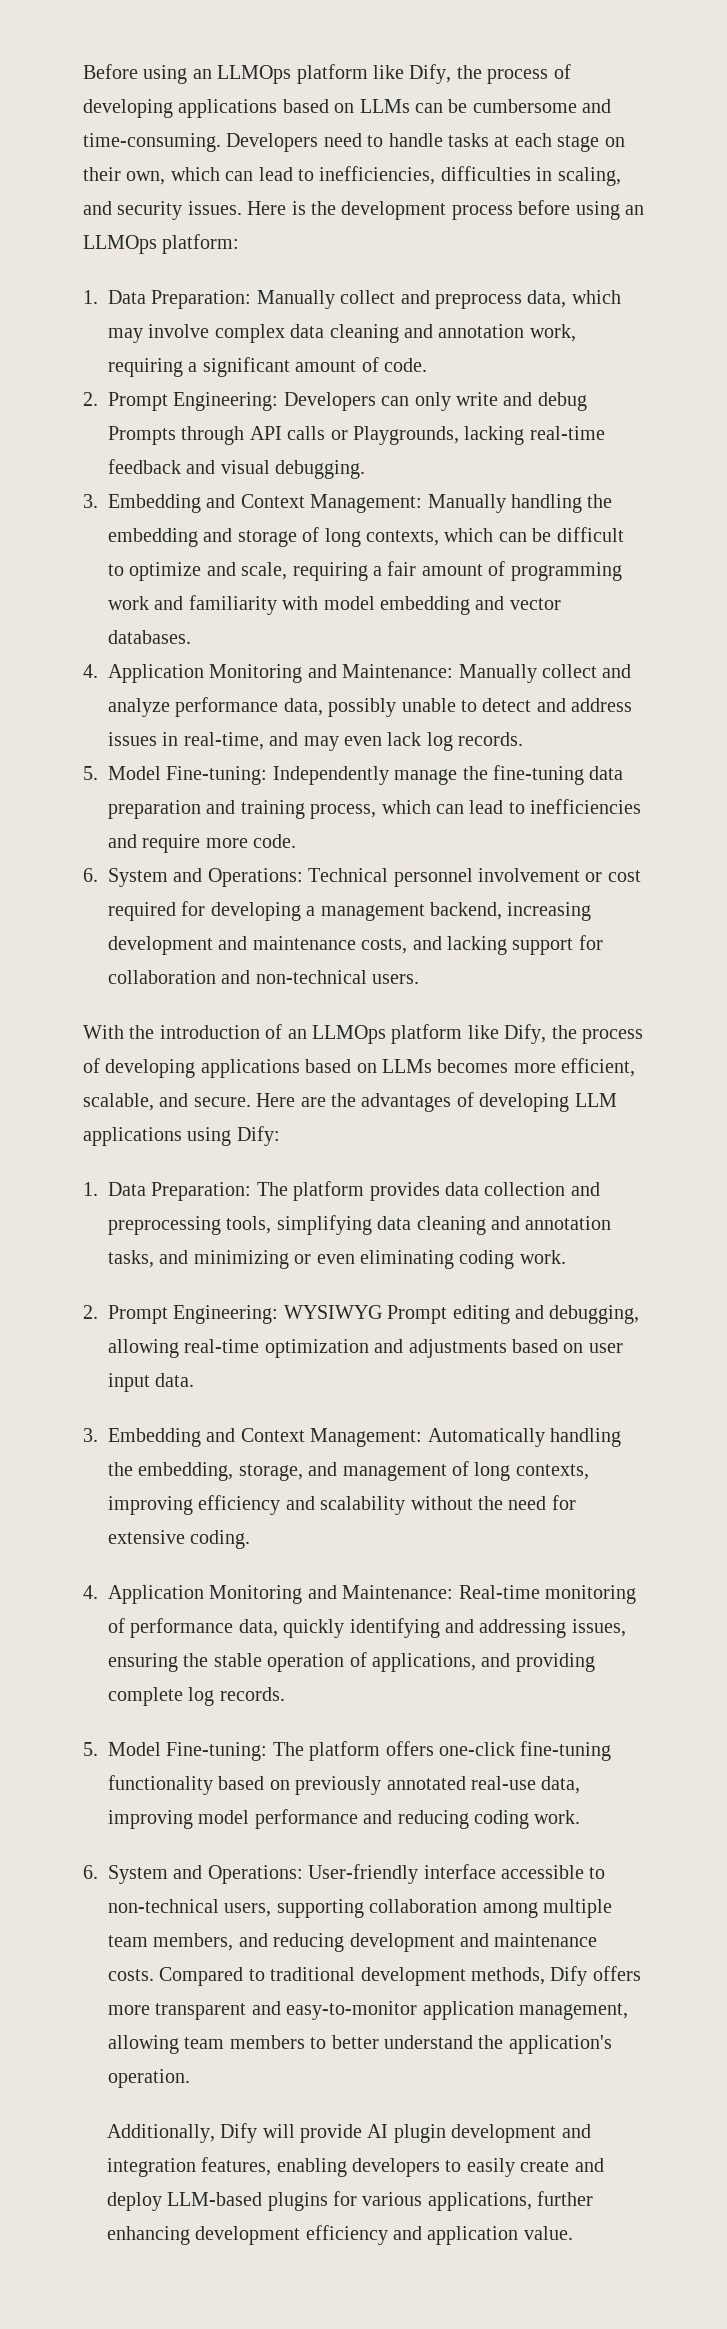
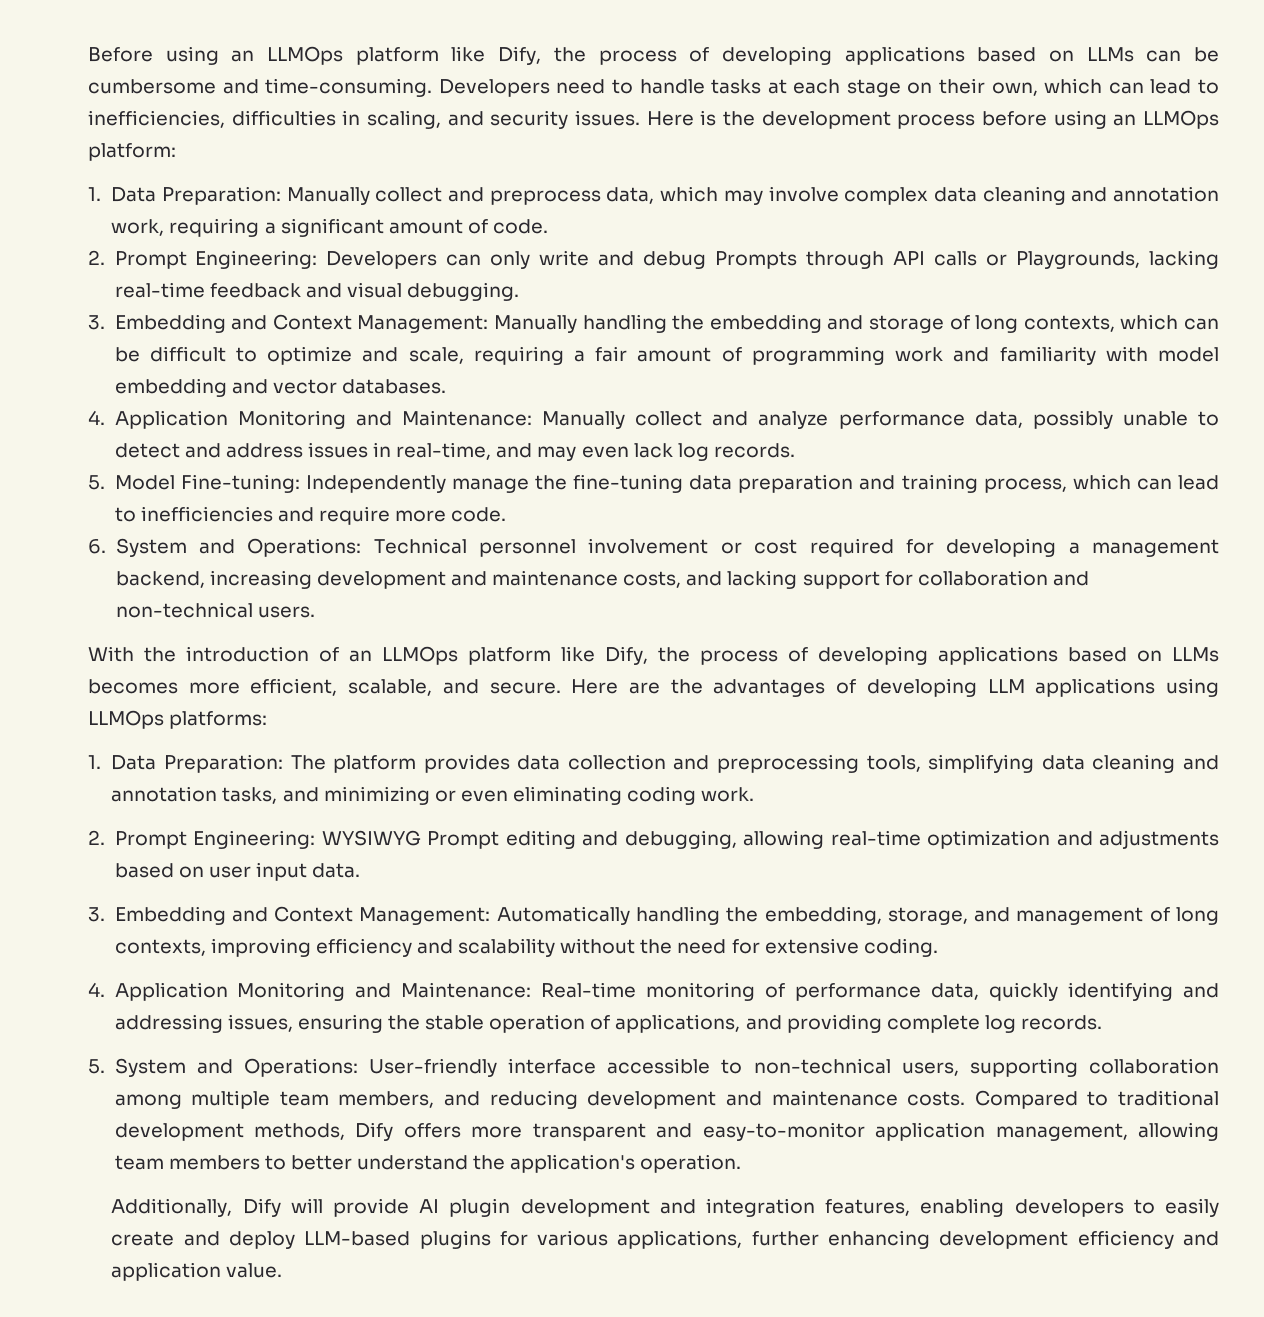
- Here are the advantages of developing LLM applications using Dify:
+ Here are the advantages of developing LLM applications using LLMOps platforms:
- 5. Model Fine-tuning: The platform offers one-click fine-tuning functionality based on previously annotated real-use data, improving model performance and reducing coding work.
- 6. System and Operations: User-friendly interface accessible to non-technical users, supporting collaboration among multiple team members, and reducing development and maintenance costs.
+ 5. System and Operations: User-friendly interface accessible to non-technical users, supporting collaboration among multiple team members, and reducing development and maintenance costs.

